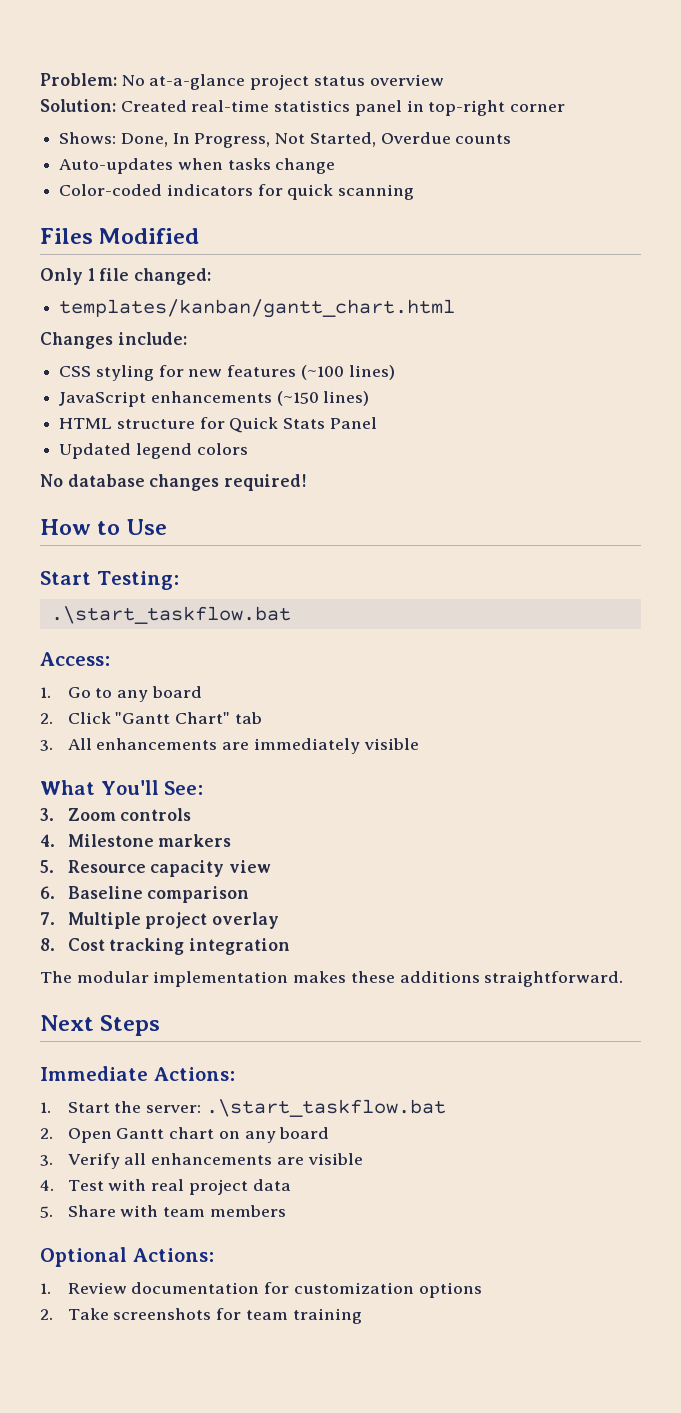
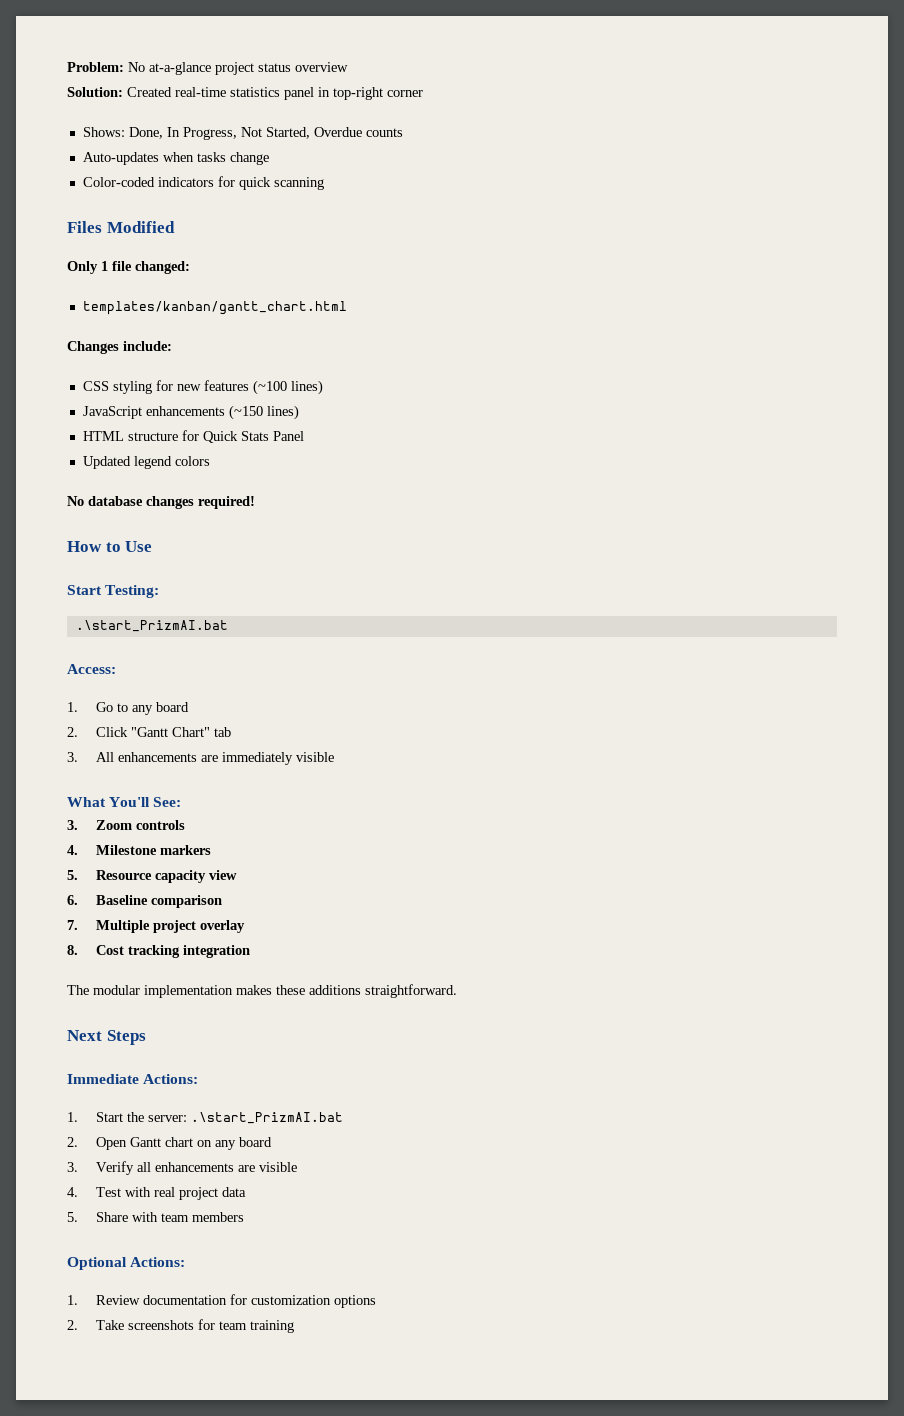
  Start Testing:
- .\start_taskflow.bat
+ .\start_PrizmAI.bat
- 1. Start the server: .\start_taskflow.bat
+ 1. Start the server: .\start_PrizmAI.bat

